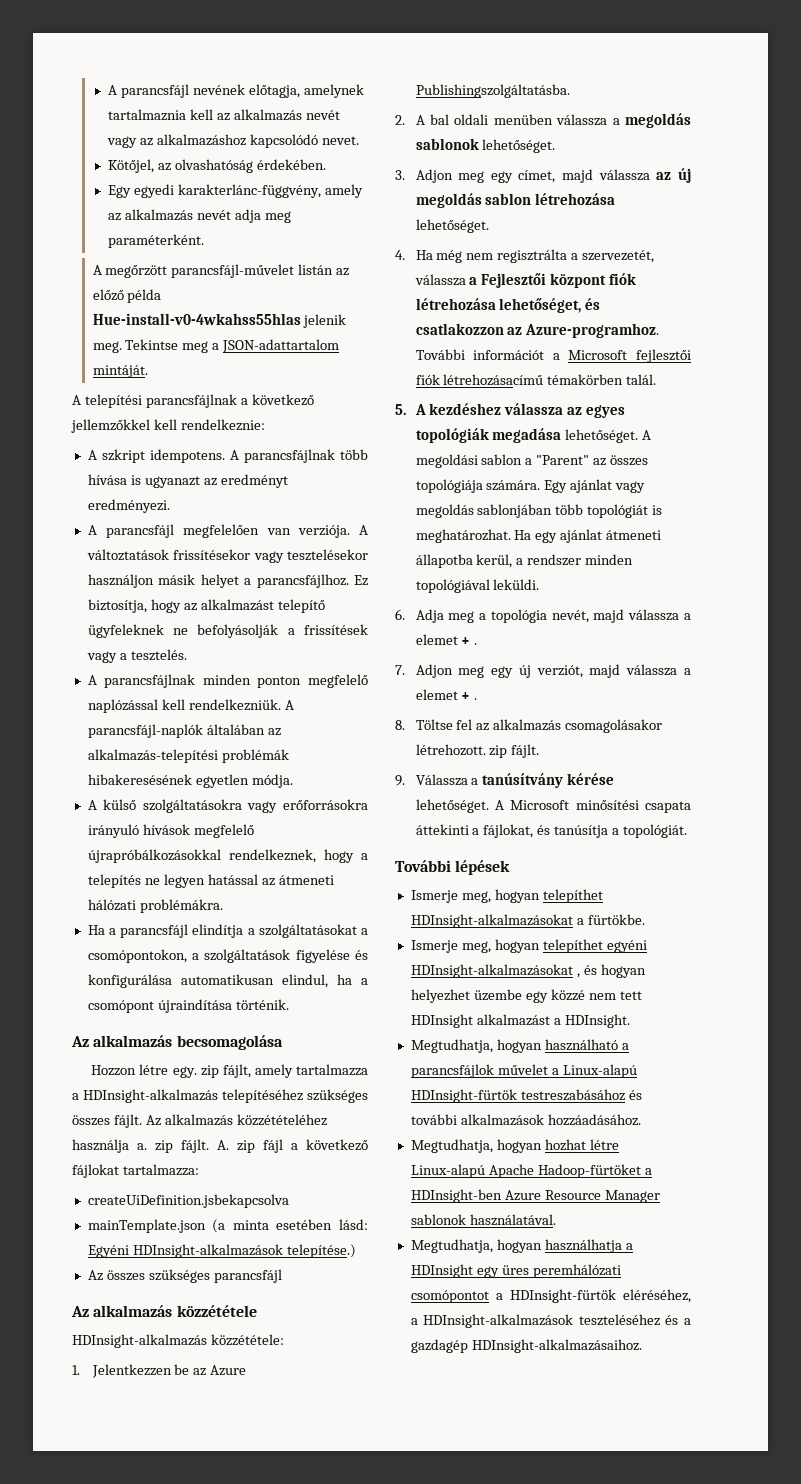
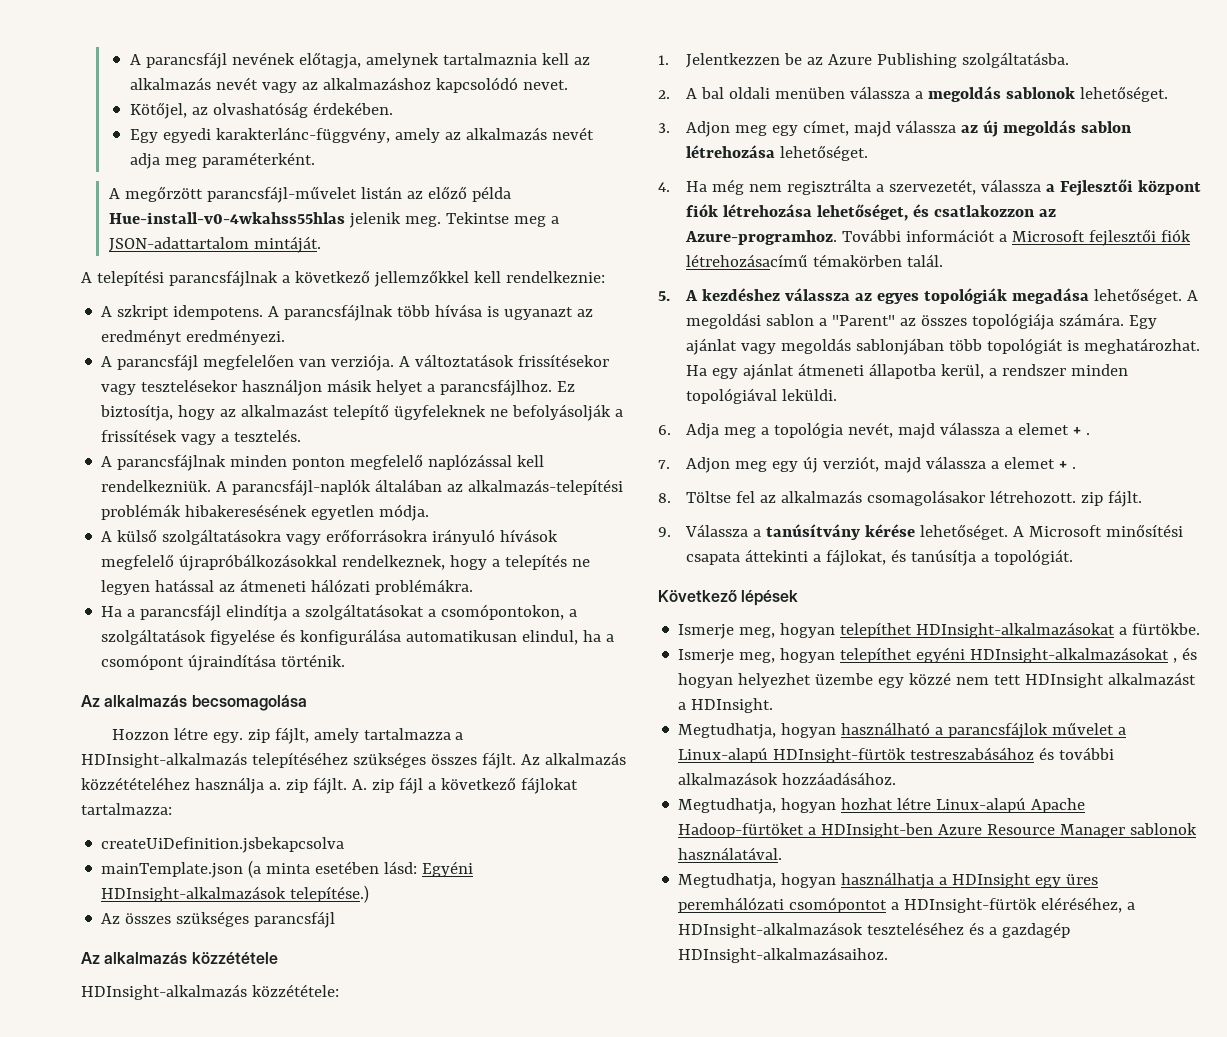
- 1. Jelentkezzen be az Azure Publishingszolgáltatásba.
+ 1. Jelentkezzen be az Azure Publishing szolgáltatásba.
- További lépések
+ Következő lépések

